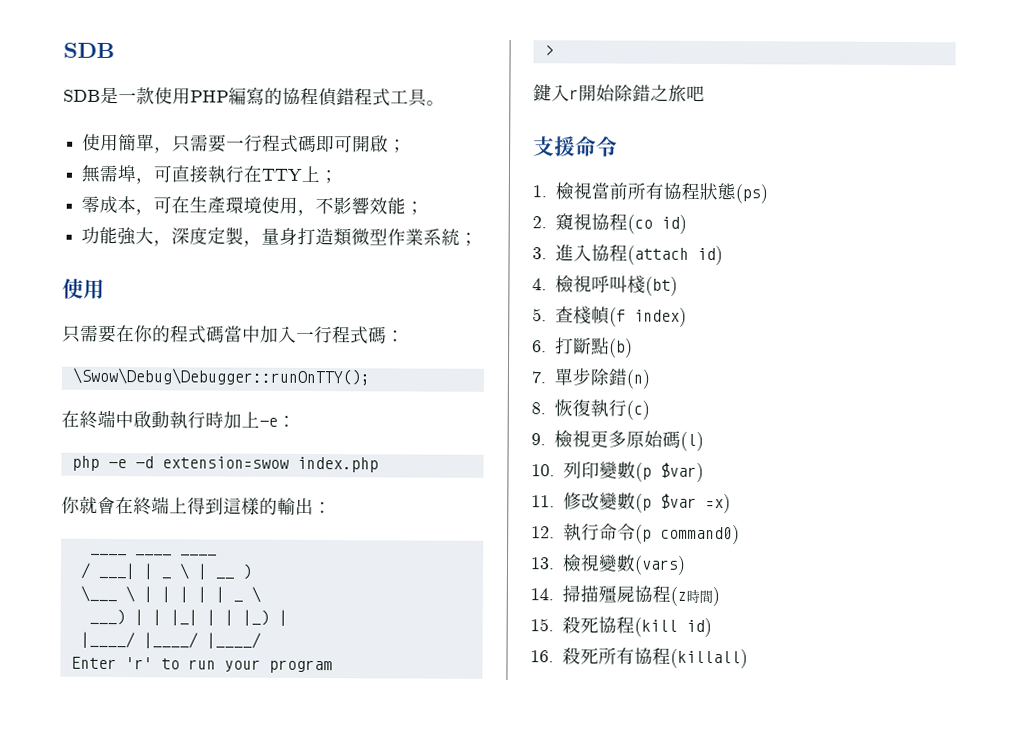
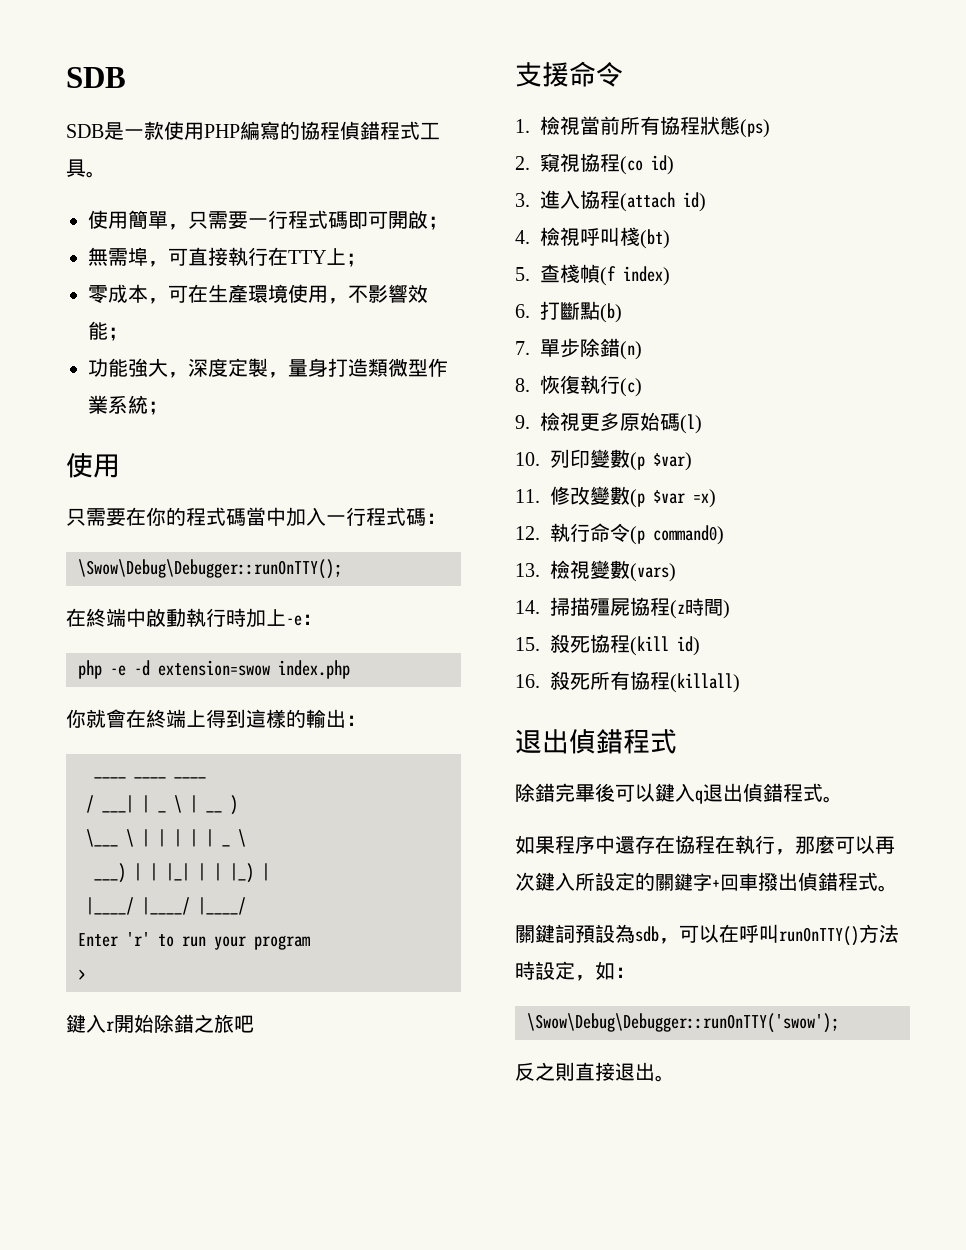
  16.殺死所有協程(killall)
+ 退出偵錯程式
+ 除錯完畢後可以鍵入q退出偵錯程式。
+ 如果程序中還存在協程在執行，那麼可以再次鍵入所設定的關鍵字+回車撥出偵錯程式。
+ 關鍵詞預設為sdb，可以在呼叫runOnTTY()方法時設定，如：
+ \Swow\Debug\Debugger::runOnTTY('swow');
+ 反之則直接退出。

